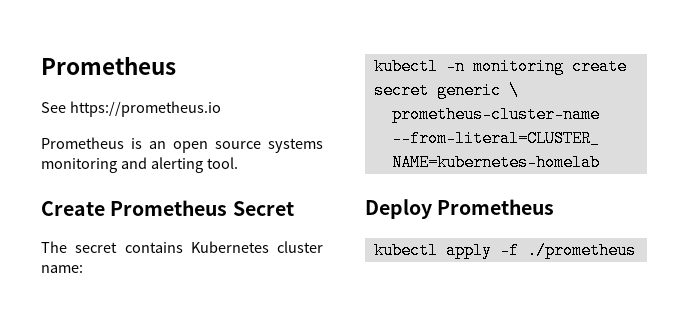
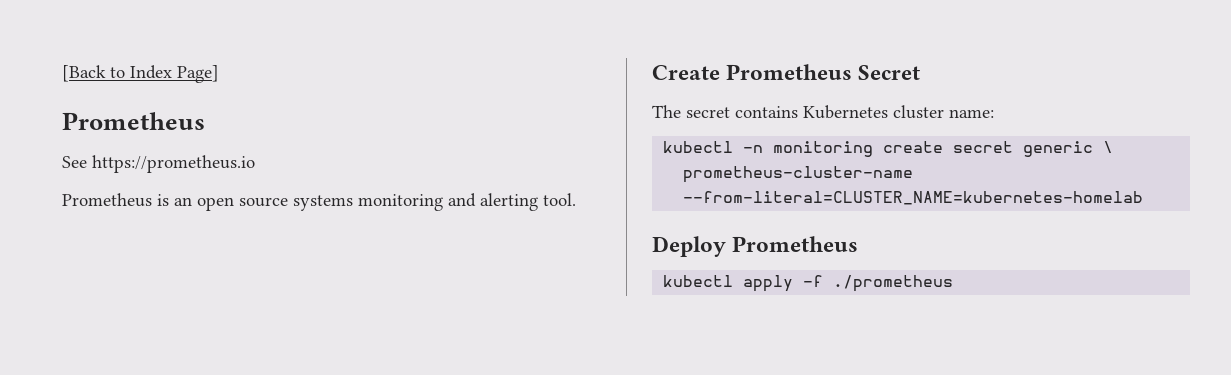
+ [Back to Index Page]

